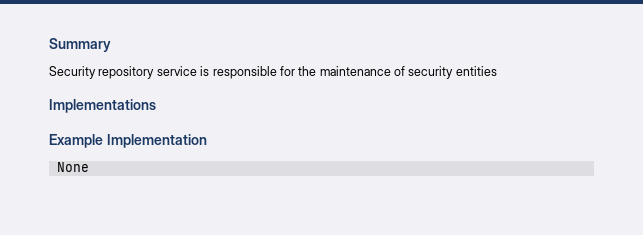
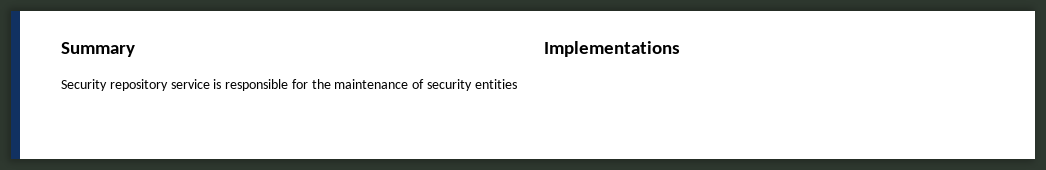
- Example Implementation
- None

